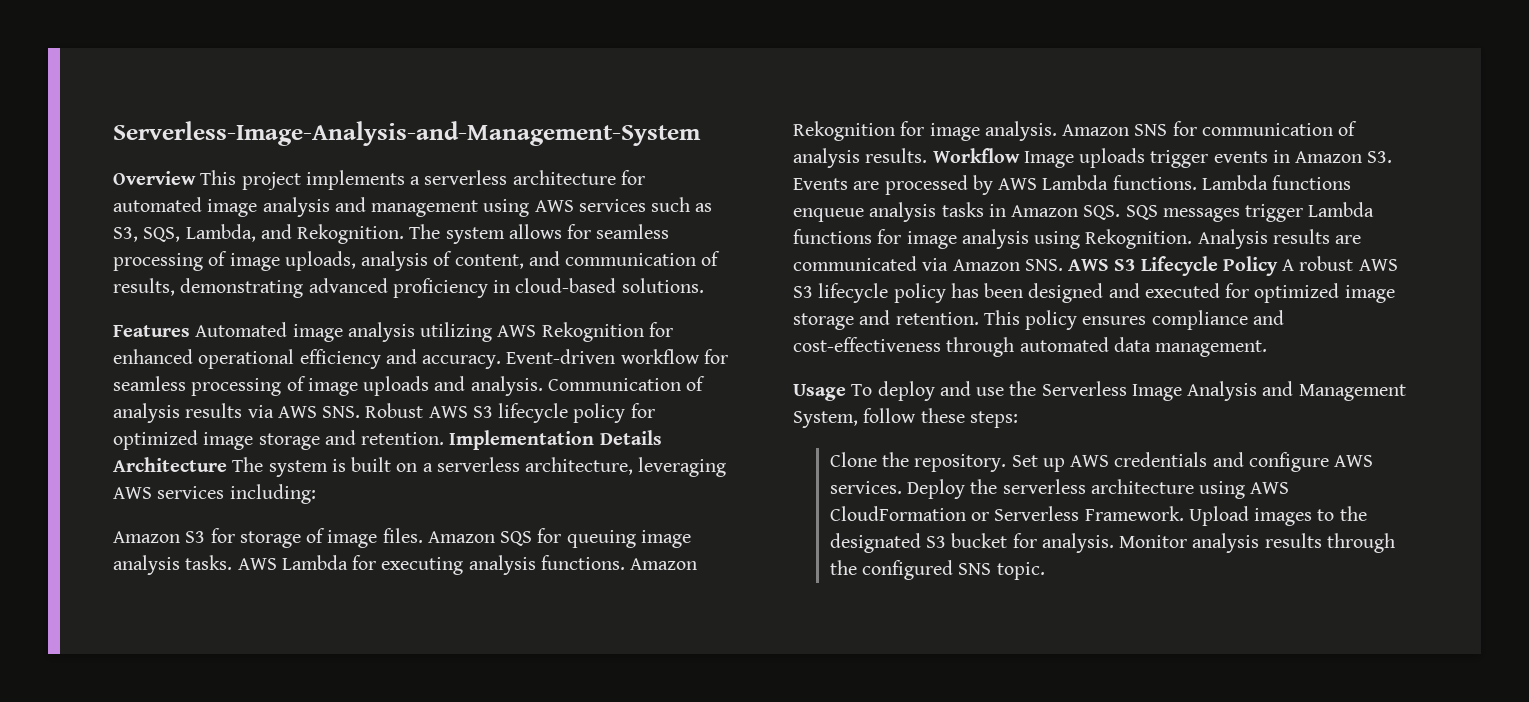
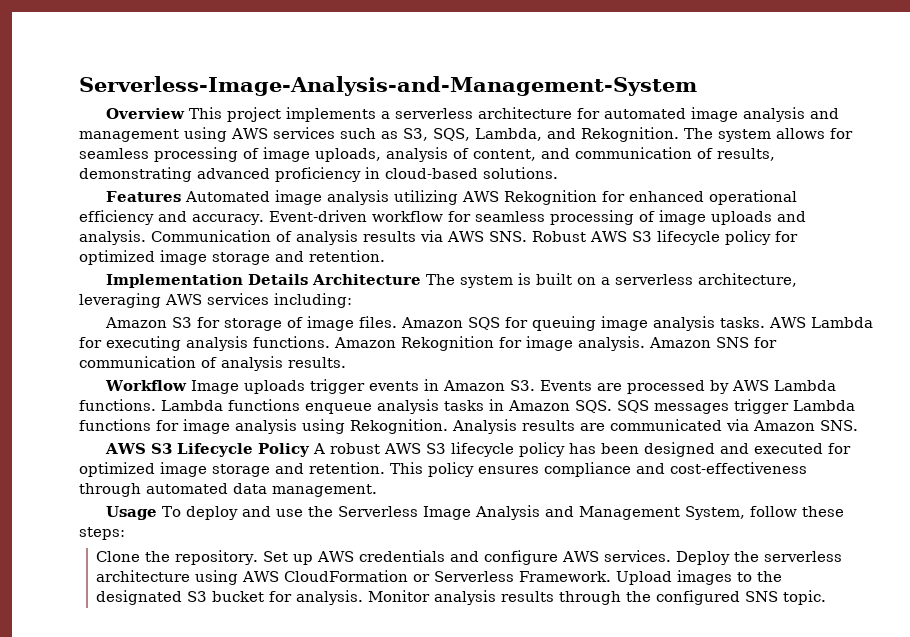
- Communication of analysis results via AWS SNS. Robust AWS S3 lifecycle policy for optimized image storage and retention. Implementation Details Architecture The system is built on a serverless architecture, leveraging AWS services including:
+ Communication of analysis results via AWS SNS. Robust AWS S3 lifecycle policy for optimized image storage and retention.
+ Implementation Details Architecture The system is built on a serverless architecture, leveraging AWS services including:
- Amazon SNS for communication of analysis results. Workflow Image uploads trigger events in Amazon S3. Events are processed by AWS Lambda functions.
+ Amazon SNS for communication of analysis results.
+ Workflow Image uploads trigger events in Amazon S3. Events are processed by AWS Lambda functions.
- Analysis results are communicated via Amazon SNS. AWS S3 Lifecycle Policy A robust AWS S3 lifecycle policy has been designed and executed for optimized image storage and retention.
+ Analysis results are communicated via Amazon SNS.
+ AWS S3 Lifecycle Policy A robust AWS S3 lifecycle policy has been designed and executed for optimized image storage and retention.

